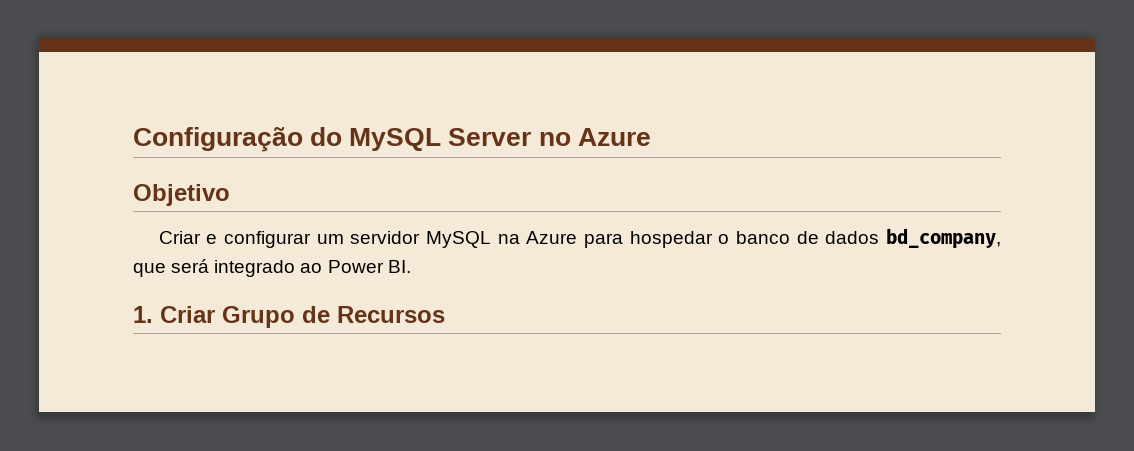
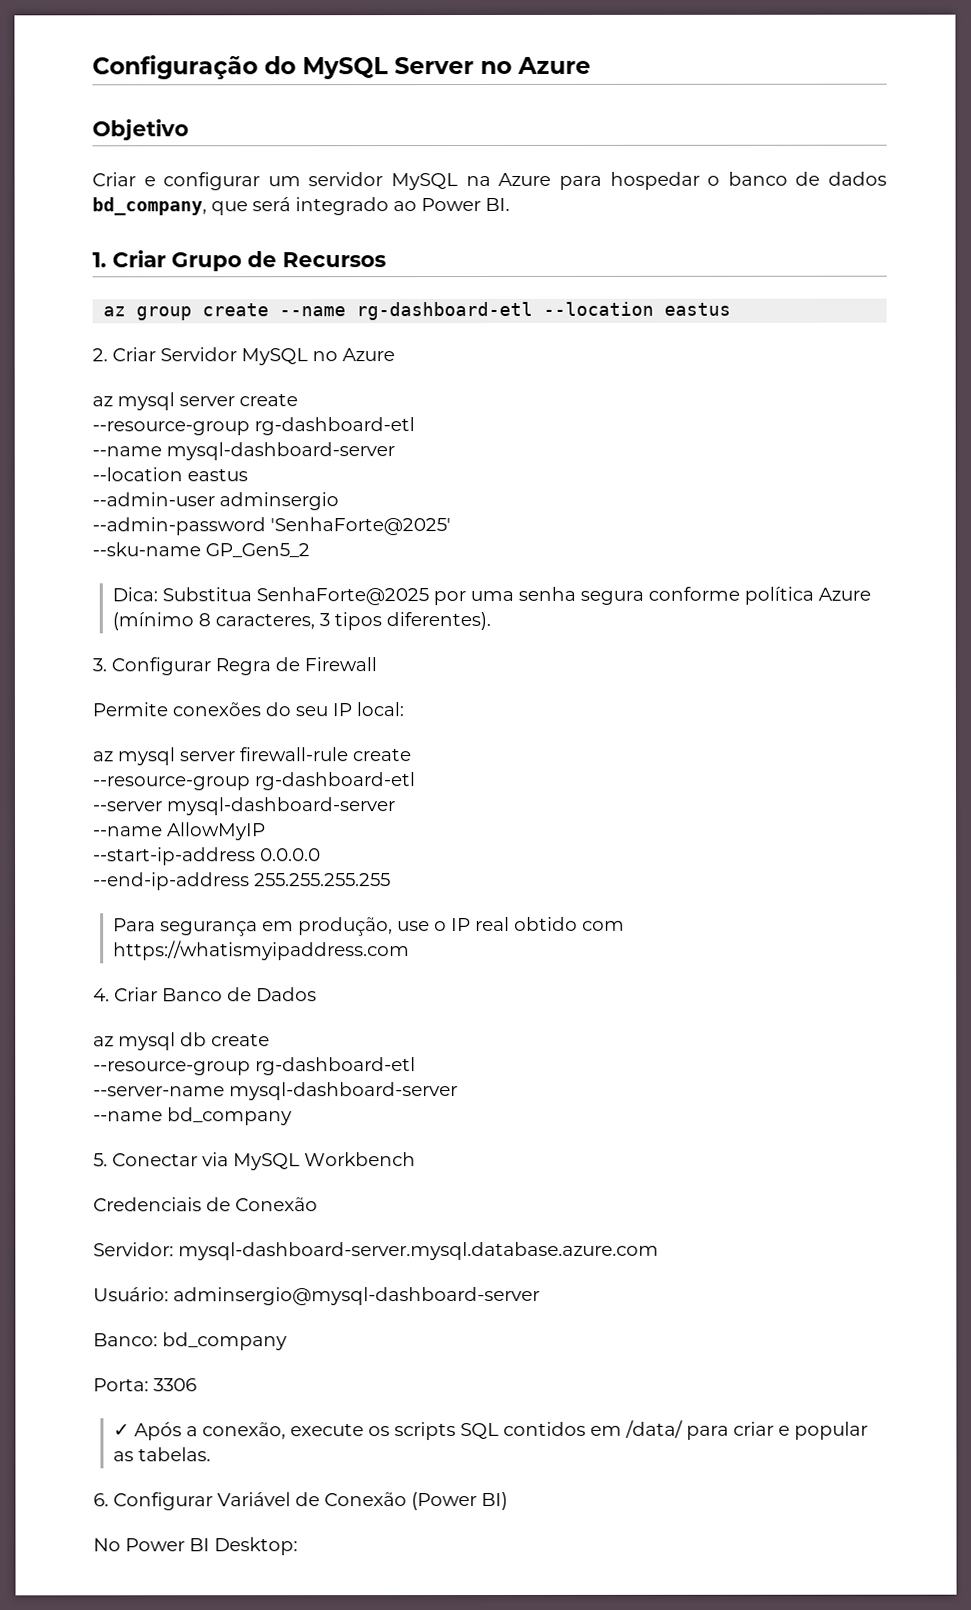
+ az group create --name rg-dashboard-etl --location eastus
+ 2. Criar Servidor MySQL no Azure
+ az mysql server create
+ --resource-group rg-dashboard-etl
+ --name mysql-dashboard-server
+ --location eastus
+ --admin-user adminsergio
+ --admin-password 'SenhaForte@2025'
+ --sku-name GP_Gen5_2
+ Dica: Substitua SenhaForte@2025 por uma senha segura conforme política Azure (mínimo 8 caracteres, 3 tipos diferentes).
+ 3. Configurar Regra de Firewall
+ Permite conexões do seu IP local:
+ az mysql server firewall-rule create
+ --resource-group rg-dashboard-etl
+ --server mysql-dashboard-server
+ --name AllowMyIP
+ --start-ip-address 0.0.0.0
+ --end-ip-address 255.255.255.255
+ Para segurança em produção, use o IP real obtido com https://whatismyipaddress.com
+ 4. Criar Banco de Dados
+ az mysql db create
+ --resource-group rg-dashboard-etl
+ --server-name mysql-dashboard-server
+ --name bd_company
+ 5. Conectar via MySQL Workbench
+ Credenciais de Conexão
+ Servidor: mysql-dashboard-server.mysql.database.azure.com
+ Usuário: adminsergio@mysql-dashboard-server
+ Banco: bd_company
+ Porta: 3306
+ ✓ Após a conexão, execute os scripts SQL contidos em /data/ para criar e popular as tabelas.
+ 6. Configurar Variável de Conexão (Power BI)
+ No Power BI Desktop:

